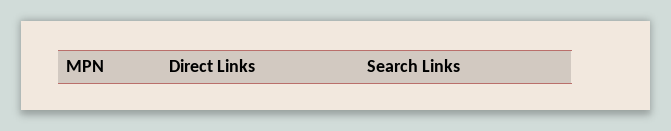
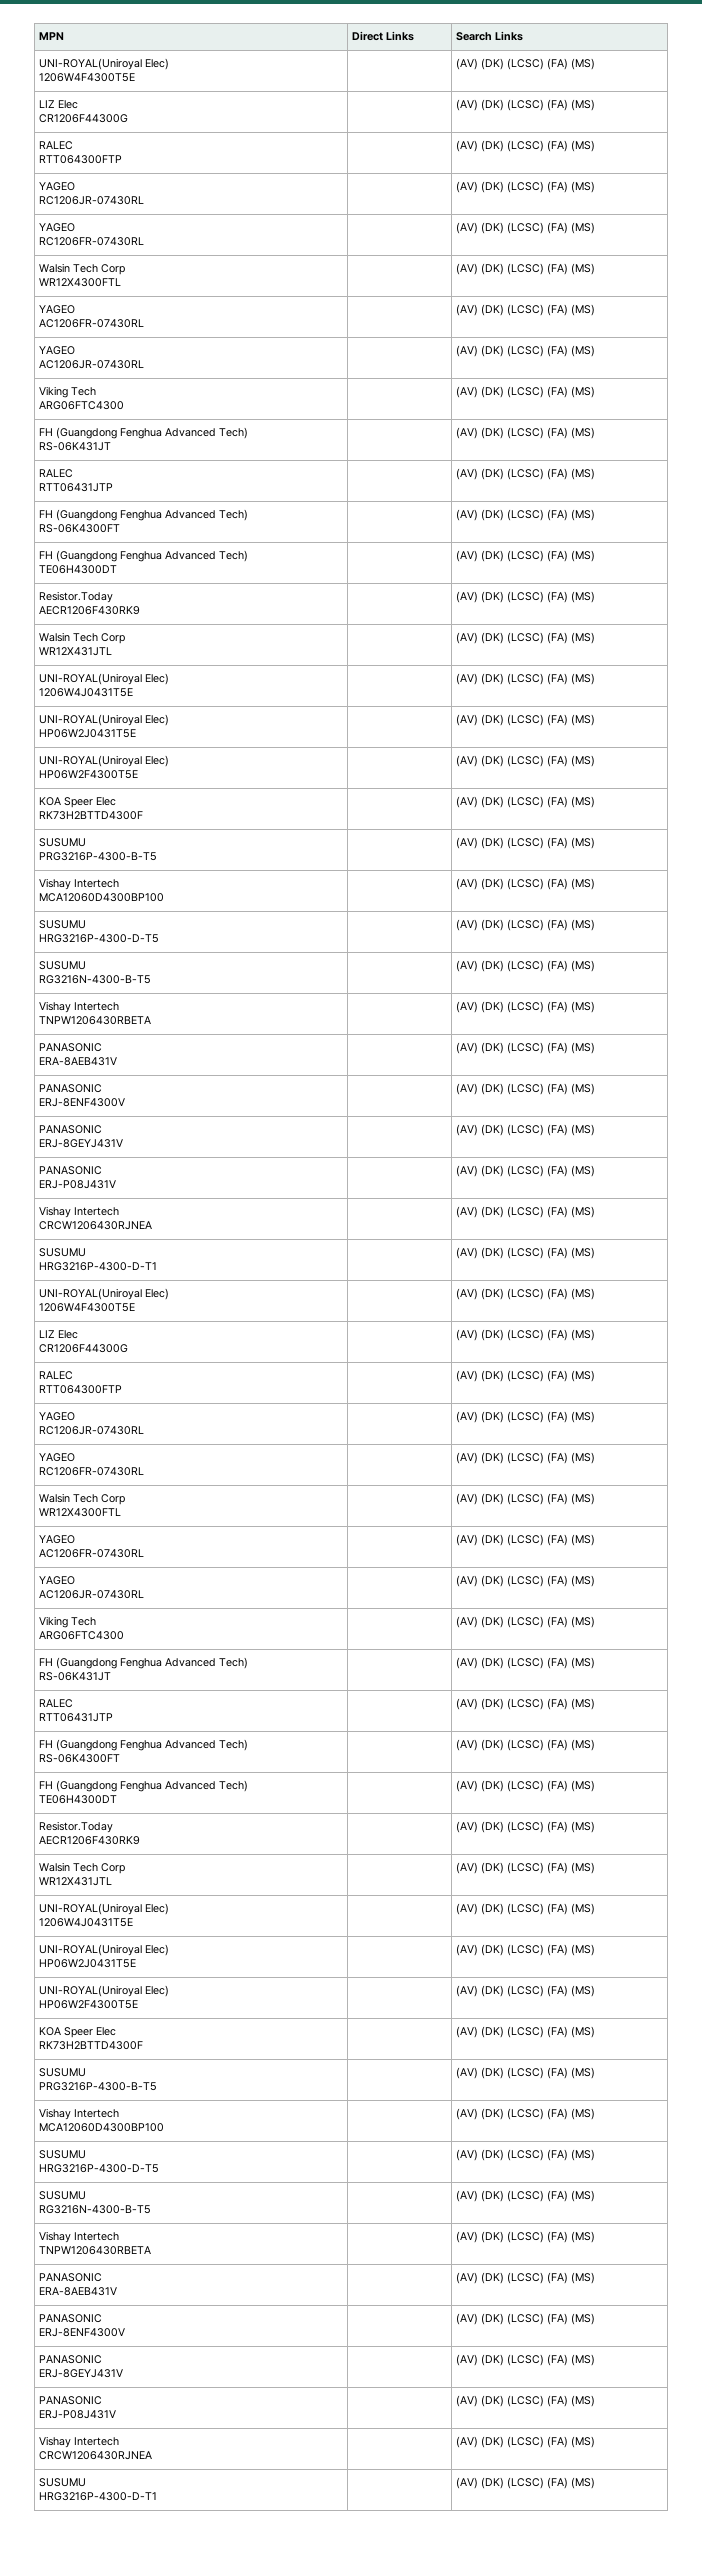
  MPN | Direct Links | Search Links
+ UNI-ROYAL(Uniroyal Elec)
+ 1206W4F4300T5E | | (AV) (DK) (LCSC) (FA) (MS)
+ LIZ Elec
+ CR1206F44300G | | (AV) (DK) (LCSC) (FA) (MS)
+ RALEC
+ RTT064300FTP | | (AV) (DK) (LCSC) (FA) (MS)
+ YAGEO
+ RC1206JR-07430RL | | (AV) (DK) (LCSC) (FA) (MS)
+ YAGEO
+ RC1206FR-07430RL | | (AV) (DK) (LCSC) (FA) (MS)
+ Walsin Tech Corp
+ WR12X4300FTL | | (AV) (DK) (LCSC) (FA) (MS)
+ YAGEO
+ AC1206FR-07430RL | | (AV) (DK) (LCSC) (FA) (MS)
+ YAGEO
+ AC1206JR-07430RL | | (AV) (DK) (LCSC) (FA) (MS)
+ Viking Tech
+ ARG06FTC4300 | | (AV) (DK) (LCSC) (FA) (MS)
+ FH (Guangdong Fenghua Advanced Tech)
+ RS-06K431JT | | (AV) (DK) (LCSC) (FA) (MS)
+ RALEC
+ RTT06431JTP | | (AV) (DK) (LCSC) (FA) (MS)
+ FH (Guangdong Fenghua Advanced Tech)
+ RS-06K4300FT | | (AV) (DK) (LCSC) (FA) (MS)
+ FH (Guangdong Fenghua Advanced Tech)
+ TE06H4300DT | | (AV) (DK) (LCSC) (FA) (MS)
+ Resistor.Today
+ AECR1206F430RK9 | | (AV) (DK) (LCSC) (FA) (MS)
+ Walsin Tech Corp
+ WR12X431JTL | | (AV) (DK) (LCSC) (FA) (MS)
+ UNI-ROYAL(Uniroyal Elec)
+ 1206W4J0431T5E | | (AV) (DK) (LCSC) (FA) (MS)
+ UNI-ROYAL(Uniroyal Elec)
+ HP06W2J0431T5E | | (AV) (DK) (LCSC) (FA) (MS)
+ UNI-ROYAL(Uniroyal Elec)
+ HP06W2F4300T5E | | (AV) (DK) (LCSC) (FA) (MS)
+ KOA Speer Elec
+ RK73H2BTTD4300F | | (AV) (DK) (LCSC) (FA) (MS)
+ SUSUMU
+ PRG3216P-4300-B-T5 | | (AV) (DK) (LCSC) (FA) (MS)
+ Vishay Intertech
+ MCA12060D4300BP100 | | (AV) (DK) (LCSC) (FA) (MS)
+ SUSUMU
+ HRG3216P-4300-D-T5 | | (AV) (DK) (LCSC) (FA) (MS)
+ SUSUMU
+ RG3216N-4300-B-T5 | | (AV) (DK) (LCSC) (FA) (MS)
+ Vishay Intertech
+ TNPW1206430RBETA | | (AV) (DK) (LCSC) (FA) (MS)
+ PANASONIC
+ ERA-8AEB431V | | (AV) (DK) (LCSC) (FA) (MS)
+ PANASONIC
+ ERJ-8ENF4300V | | (AV) (DK) (LCSC) (FA) (MS)
+ PANASONIC
+ ERJ-8GEYJ431V | | (AV) (DK) (LCSC) (FA) (MS)
+ PANASONIC
+ ERJ-P08J431V | | (AV) (DK) (LCSC) (FA) (MS)
+ Vishay Intertech
+ CRCW1206430RJNEA | | (AV) (DK) (LCSC) (FA) (MS)
+ SUSUMU
+ HRG3216P-4300-D-T1 | | (AV) (DK) (LCSC) (FA) (MS)
+ UNI-ROYAL(Uniroyal Elec)
+ 1206W4F4300T5E | | (AV) (DK) (LCSC) (FA) (MS)
+ LIZ Elec
+ CR1206F44300G | | (AV) (DK) (LCSC) (FA) (MS)
+ RALEC
+ RTT064300FTP | | (AV) (DK) (LCSC) (FA) (MS)
+ YAGEO
+ RC1206JR-07430RL | | (AV) (DK) (LCSC) (FA) (MS)
+ YAGEO
+ RC1206FR-07430RL | | (AV) (DK) (LCSC) (FA) (MS)
+ Walsin Tech Corp
+ WR12X4300FTL | | (AV) (DK) (LCSC) (FA) (MS)
+ YAGEO
+ AC1206FR-07430RL | | (AV) (DK) (LCSC) (FA) (MS)
+ YAGEO
+ AC1206JR-07430RL | | (AV) (DK) (LCSC) (FA) (MS)
+ Viking Tech
+ ARG06FTC4300 | | (AV) (DK) (LCSC) (FA) (MS)
+ FH (Guangdong Fenghua Advanced Tech)
+ RS-06K431JT | | (AV) (DK) (LCSC) (FA) (MS)
+ RALEC
+ RTT06431JTP | | (AV) (DK) (LCSC) (FA) (MS)
+ FH (Guangdong Fenghua Advanced Tech)
+ RS-06K4300FT | | (AV) (DK) (LCSC) (FA) (MS)
+ FH (Guangdong Fenghua Advanced Tech)
+ TE06H4300DT | | (AV) (DK) (LCSC) (FA) (MS)
+ Resistor.Today
+ AECR1206F430RK9 | | (AV) (DK) (LCSC) (FA) (MS)
+ Walsin Tech Corp
+ WR12X431JTL | | (AV) (DK) (LCSC) (FA) (MS)
+ UNI-ROYAL(Uniroyal Elec)
+ 1206W4J0431T5E | | (AV) (DK) (LCSC) (FA) (MS)
+ UNI-ROYAL(Uniroyal Elec)
+ HP06W2J0431T5E | | (AV) (DK) (LCSC) (FA) (MS)
+ UNI-ROYAL(Uniroyal Elec)
+ HP06W2F4300T5E | | (AV) (DK) (LCSC) (FA) (MS)
+ KOA Speer Elec
+ RK73H2BTTD4300F | | (AV) (DK) (LCSC) (FA) (MS)
+ SUSUMU
+ PRG3216P-4300-B-T5 | | (AV) (DK) (LCSC) (FA) (MS)
+ Vishay Intertech
+ MCA12060D4300BP100 | | (AV) (DK) (LCSC) (FA) (MS)
+ SUSUMU
+ HRG3216P-4300-D-T5 | | (AV) (DK) (LCSC) (FA) (MS)
+ SUSUMU
+ RG3216N-4300-B-T5 | | (AV) (DK) (LCSC) (FA) (MS)
+ Vishay Intertech
+ TNPW1206430RBETA | | (AV) (DK) (LCSC) (FA) (MS)
+ PANASONIC
+ ERA-8AEB431V | | (AV) (DK) (LCSC) (FA) (MS)
+ PANASONIC
+ ERJ-8ENF4300V | | (AV) (DK) (LCSC) (FA) (MS)
+ PANASONIC
+ ERJ-8GEYJ431V | | (AV) (DK) (LCSC) (FA) (MS)
+ PANASONIC
+ ERJ-P08J431V | | (AV) (DK) (LCSC) (FA) (MS)
+ Vishay Intertech
+ CRCW1206430RJNEA | | (AV) (DK) (LCSC) (FA) (MS)
+ SUSUMU
+ HRG3216P-4300-D-T1 | | (AV) (DK) (LCSC) (FA) (MS)

